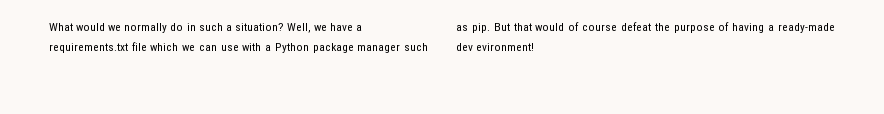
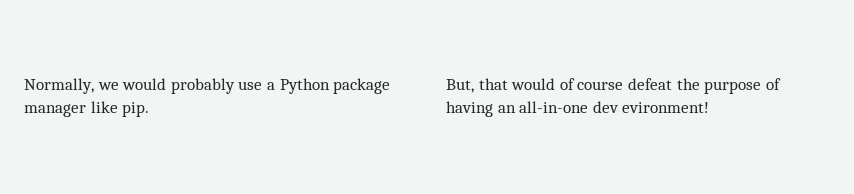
- What would we normally do in such a situation? Well, we have a requirements.txt file which we can use with a Python package manager such as pip. But that would of course defeat the purpose of having a ready-made dev evironment!
+ Normally, we would probably use a Python package manager like pip.
+ But, that would of course defeat the purpose of having an all-in-one dev evironment!

